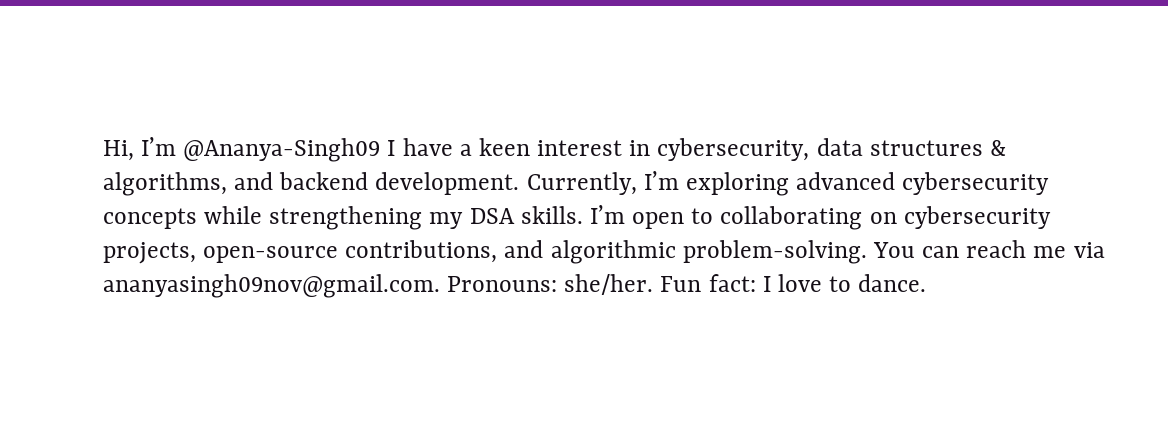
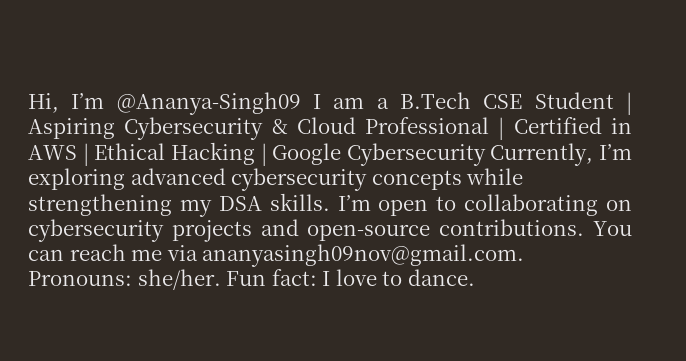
- Hi, I’m @Ananya-Singh09 I have a keen interest in cybersecurity, data structures & algorithms, and backend development. Currently, I’m exploring advanced cybersecurity concepts while strengthening my DSA skills.
+ Hi, I’m @Ananya-Singh09 I am a B.Tech CSE Student | Aspiring Cybersecurity & Cloud Professional | Certified in AWS | Ethical Hacking | Google Cybersecurity Currently, I’m exploring advanced cybersecurity concepts while strengthening my DSA skills.
- I’m open to collaborating on cybersecurity projects, open-source contributions, and algorithmic problem-solving.
+ I’m open to collaborating on cybersecurity projects and open-source contributions.

